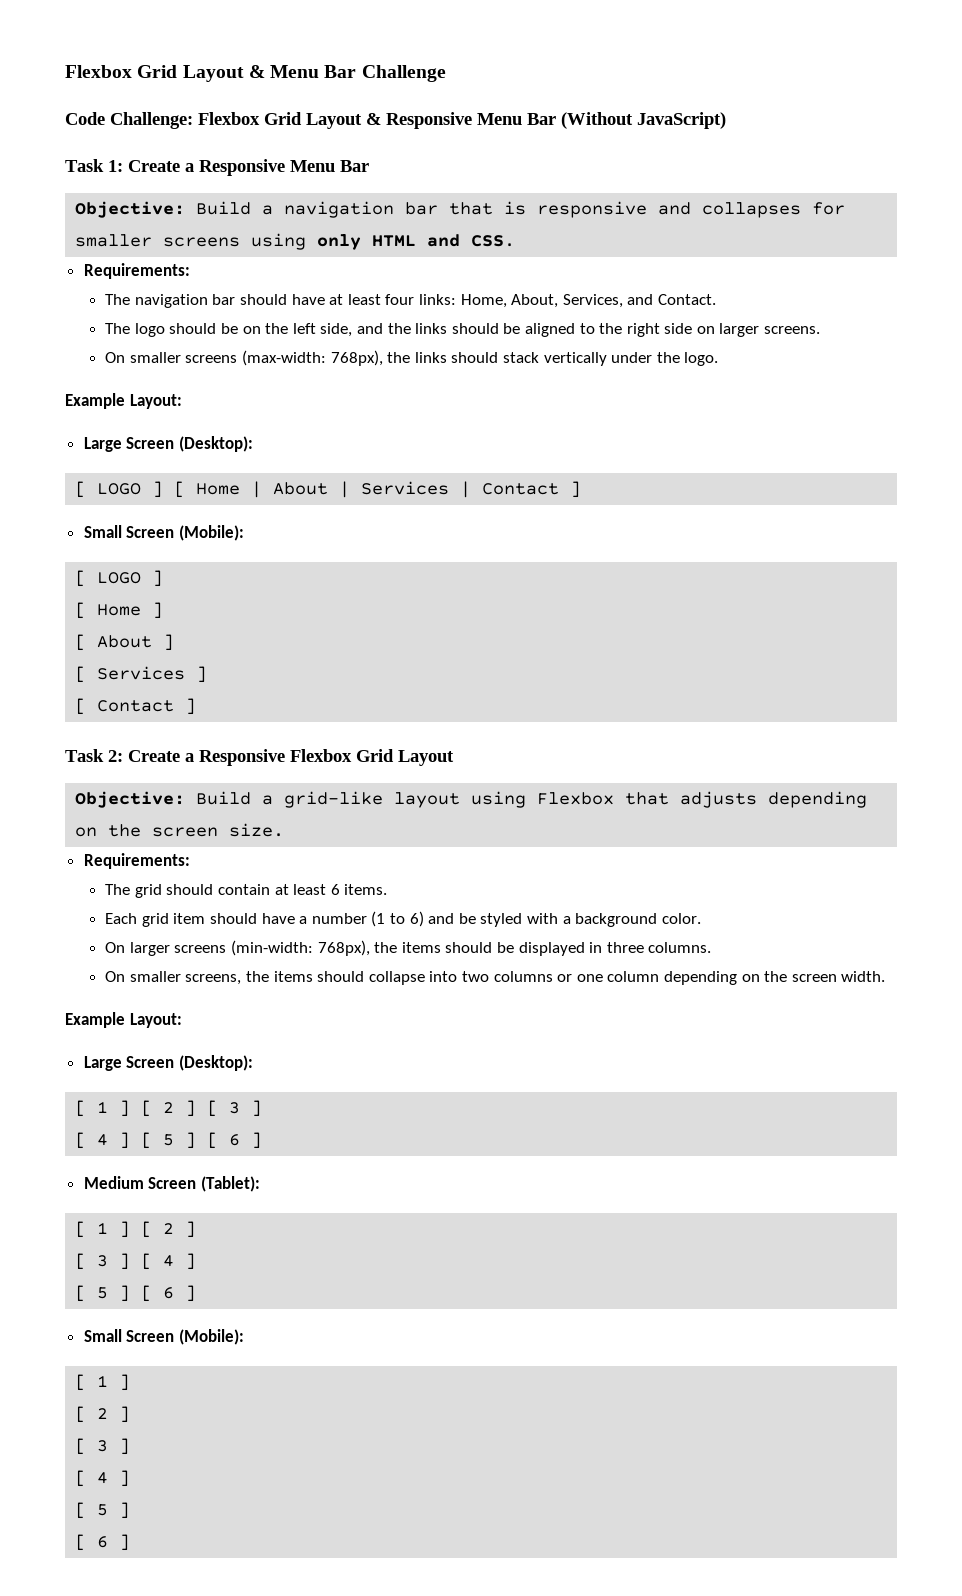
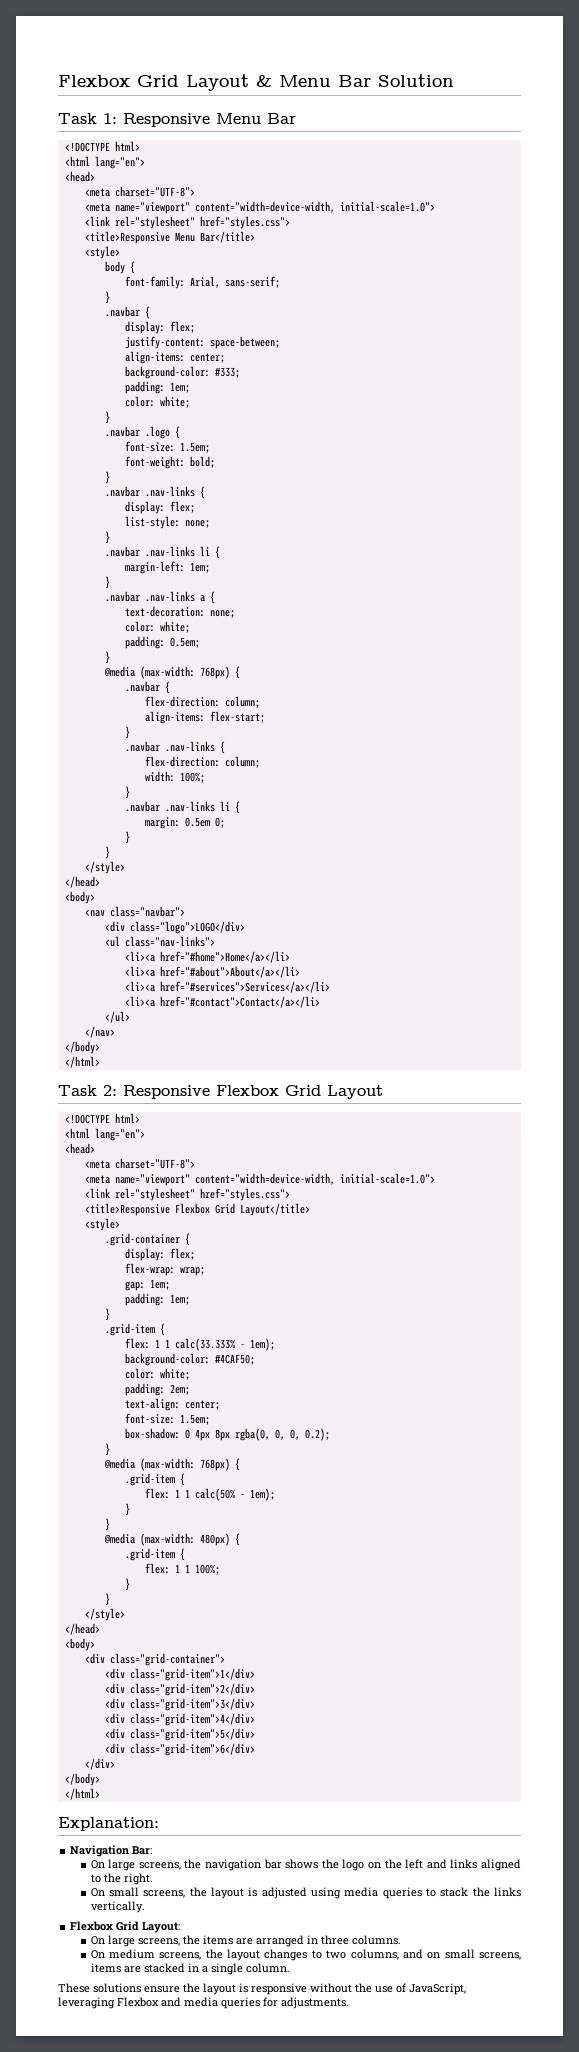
- Flexbox Grid Layout & Menu Bar Challenge
- Code Challenge: Flexbox Grid Layout & Responsive Menu Bar (Without JavaScript)
+ Flexbox Grid Layout & Menu Bar Solution
- Task 1: Create a Responsive Menu Bar
- Objective: Build a navigation bar that is responsive and collapses for smaller screens using only HTML and CSS.
- Requirements:
- The navigation bar should have at least four links: Home, About, Services, and Contact.
- The logo should be on the left side, and the links should be aligned to the right side on larger screens.
- On smaller screens (max-width: 768px), the links should stack vertically under the logo.
- Example Layout:
- Large Screen (Desktop):
- [ LOGO ] [ Home | About | Services | Contact ]
- Small Screen (Mobile):
- [ LOGO ]
- [ Home ]
- [ About ]
- [ Services ]
- [ Contact ]
+ Task 1: Responsive Menu Bar
+ <!DOCTYPE html>
+ <html lang="en">
+ <head>
+ <meta charset="UTF-8">
+ <meta name="viewport" content="width=device-width, initial-scale=1.0">
+ <link rel="stylesheet" href="styles.css">
+ <title>Responsive Menu Bar</title>
+ <style>
+ body {
+ font-family: Arial, sans-serif;
+ }
+ .navbar {
+ display: flex;
+ justify-content: space-between;
+ align-items: center;
+ background-color: #333;
+ padding: 1em;
+ color: white;
+ }
+ .navbar .logo {
+ font-size: 1.5em;
+ font-weight: bold;
+ }
+ .navbar .nav-links {
+ display: flex;
+ list-style: none;
+ }
+ .navbar .nav-links li {
+ margin-left: 1em;
+ }
+ .navbar .nav-links a {
+ text-decoration: none;
+ color: white;
+ padding: 0.5em;
+ }
+ @media (max-width: 768px) {
+ .navbar {
+ flex-direction: column;
+ align-items: flex-start;
+ }
+ .navbar .nav-links {
+ flex-direction: column;
+ width: 100%;
+ }
+ .navbar .nav-links li {
+ margin: 0.5em 0;
+ }
+ }
+ </style>
+ </head>
+ <body>
+ <nav class="navbar">
+ <div class="logo">LOGO</div>
+ <ul class="nav-links">
+ <li><a href="#home">Home</a></li>
+ <li><a href="#about">About</a></li>
+ <li><a href="#services">Services</a></li>
+ <li><a href="#contact">Contact</a></li>
+ </ul>
+ </nav>
+ </body>
+ </html>
- Task 2: Create a Responsive Flexbox Grid Layout
- Objective: Build a grid-like layout using Flexbox that adjusts depending on the screen size.
- Requirements:
- The grid should contain at least 6 items.
- Each grid item should have a number (1 to 6) and be styled with a background color.
- On larger screens (min-width: 768px), the items should be displayed in three columns.
+ Task 2: Responsive Flexbox Grid Layout
+ <!DOCTYPE html>
+ <html lang="en">
+ <head>
+ <meta charset="UTF-8">
+ <meta name="viewport" content="width=device-width, initial-scale=1.0">
+ <link rel="stylesheet" href="styles.css">
+ <title>Responsive Flexbox Grid Layout</title>
+ <style>
+ .grid-container {
+ display: flex;
+ flex-wrap: wrap;
+ gap: 1em;
+ padding: 1em;
+ }
+ .grid-item {
+ flex: 1 1 calc(33.333% - 1em);
+ background-color: #4CAF50;
+ color: white;
+ padding: 2em;
+ text-align: center;
+ font-size: 1.5em;
+ box-shadow: 0 4px 8px rgba(0, 0, 0, 0.2);
+ }
+ @media (max-width: 768px) {
+ .grid-item {
+ flex: 1 1 calc(50% - 1em);
+ }
+ }
+ @media (max-width: 480px) {
+ .grid-item {
+ flex: 1 1 100%;
+ }
+ }
+ </style>
+ </head>
+ <body>
+ <div class="grid-container">
+ <div class="grid-item">1</div>
+ <div class="grid-item">2</div>
+ <div class="grid-item">3</div>
+ <div class="grid-item">4</div>
+ <div class="grid-item">5</div>
+ <div class="grid-item">6</div>
+ </div>
+ </body>
+ </html>
+ Explanation:
+ Navigation Bar:
+ On large screens, the navigation bar shows the logo on the left and links aligned to the right.
+ On small screens, the layout is adjusted using media queries to stack the links vertically.
+ Flexbox Grid Layout:
+ On large screens, the items are arranged in three columns.
- On smaller screens, the items should collapse into two columns or one column depending on the screen width.
- Example Layout:
- Large Screen (Desktop):
- [ 1 ] [ 2 ] [ 3 ]
- [ 4 ] [ 5 ] [ 6 ]
- Medium Screen (Tablet):
- [ 1 ] [ 2 ]
- [ 3 ] [ 4 ]
- [ 5 ] [ 6 ]
- Small Screen (Mobile):
- [ 1 ]
- [ 2 ]
- [ 3 ]
- [ 4 ]
- [ 5 ]
- [ 6 ]
+ On medium screens, the layout changes to two columns, and on small screens, items are stacked in a single column.
+ These solutions ensure the layout is responsive without the use of JavaScript, leveraging Flexbox and media queries for adjustments.

